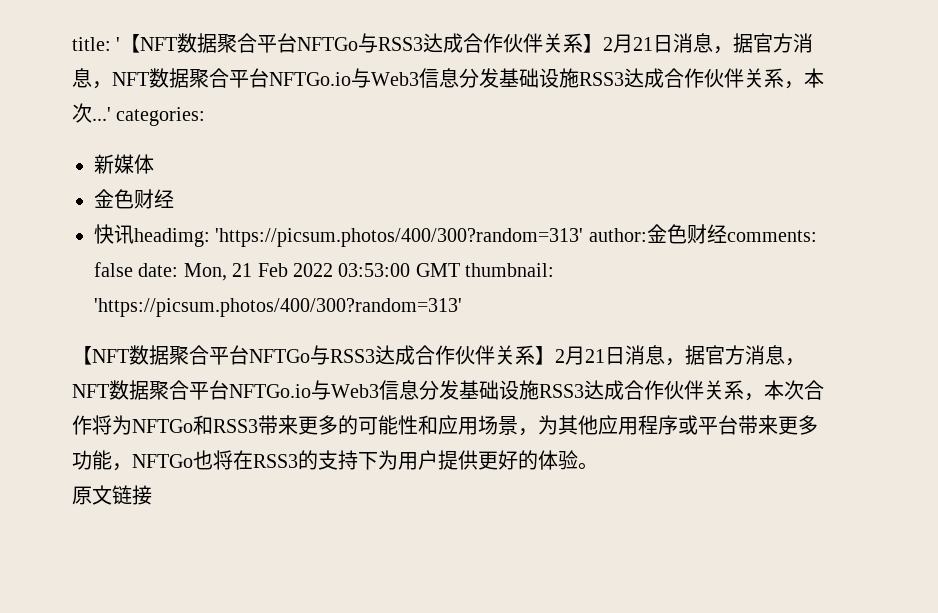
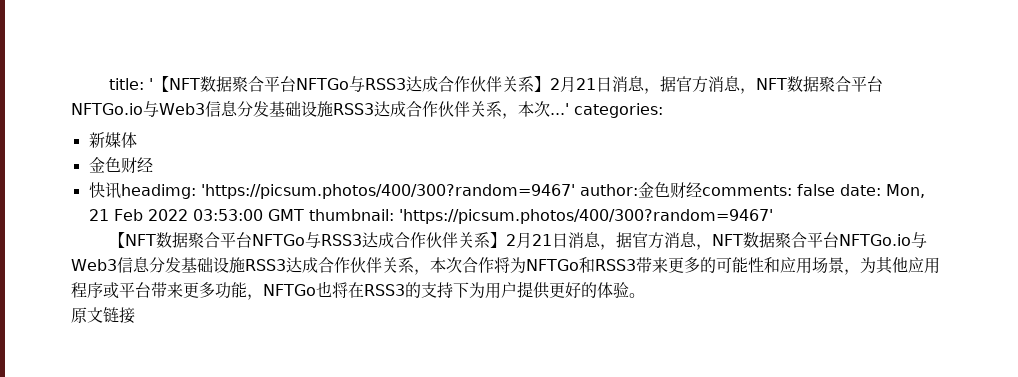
- 快讯headimg: 'https://picsum.photos/400/300?random=313' author:金色财经comments: false date: Mon, 21 Feb 2022 03:53:00 GMT thumbnail: 'https://picsum.photos/400/300?random=313'
+ 快讯headimg: 'https://picsum.photos/400/300?random=9467' author:金色财经comments: false date: Mon, 21 Feb 2022 03:53:00 GMT thumbnail: 'https://picsum.photos/400/300?random=9467'

